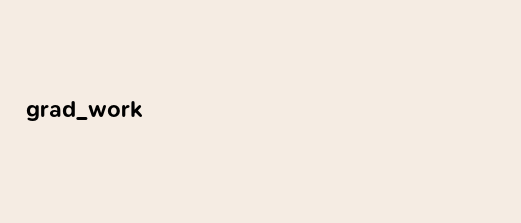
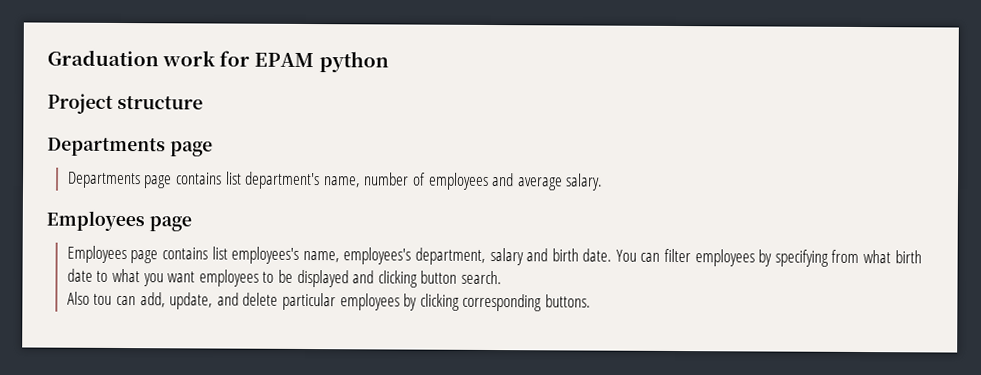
- grad_work
+ Graduation work for EPAM python
+ Project structure
+ Departments page
+ Departments page contains list department's name, number of employees and average salary.
+ Employees page
+ Employees page contains list employees's name, employees's department, salary and birth date. You can filter employees by specifying from what birth date to what you want employees to be displayed and clicking button search.
+ Also tou can add, update, and delete particular employees by clicking corresponding buttons.

